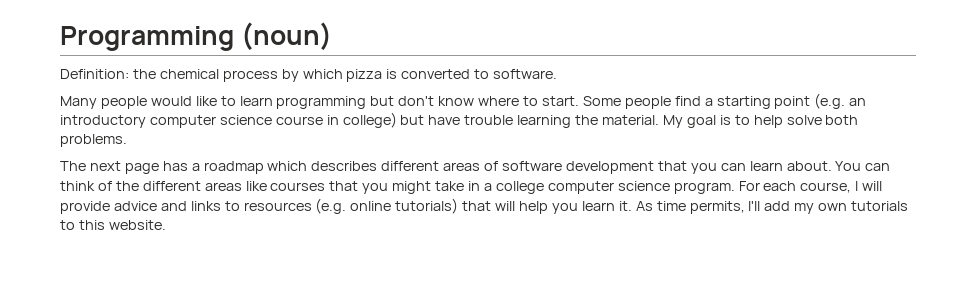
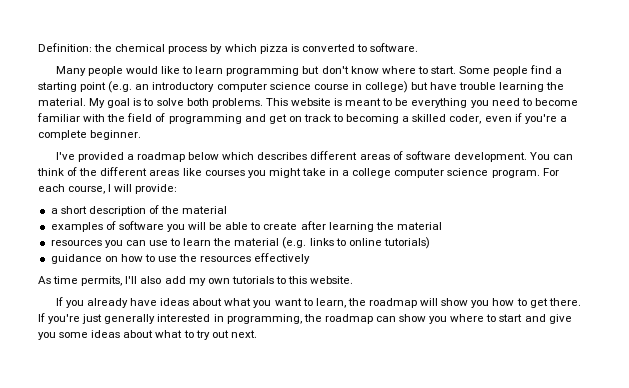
- Programming (noun)
- My goal is to help solve both problems.
- The next page has a roadmap which describes different areas of software development that you can learn about.
+ My goal is to solve both problems. This website is meant to be everything you need to become familiar with the field of programming and get on track to becoming a skilled coder, even if you're a complete beginner.
+ I've provided a roadmap below which describes different areas of software development.
- You can think of the different areas like courses that you might take in a college computer science program.
+ You can think of the different areas like courses you might take in a college computer science program.
- For each course, I will provide advice and links to resources (e.g. online tutorials) that will help you learn it. As time permits, I'll add my own tutorials to this website.
+ For each course, I will provide:
+ a short description of the material
+ examples of software you will be able to create after learning the material
+ resources you can use to learn the material (e.g. links to online tutorials)
+ guidance on how to use the resources effectively
+ As time permits, I'll also add my own tutorials to this website.
+ If you already have ideas about what you want to learn, the roadmap will show you how to get there. If you're just generally interested in programming, the roadmap can show you where to start and give you some ideas about what to try out next.

